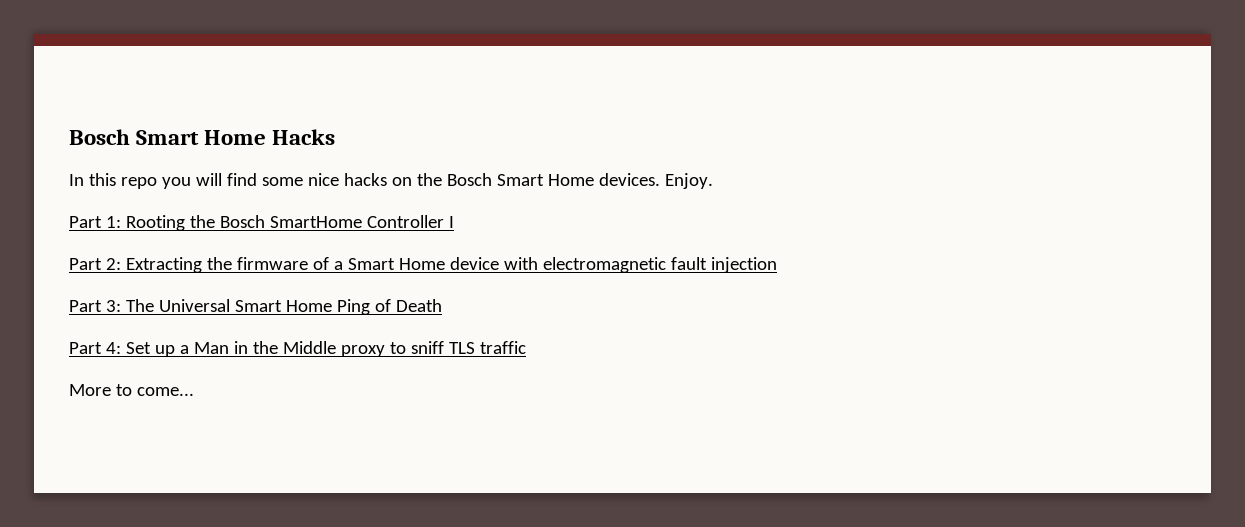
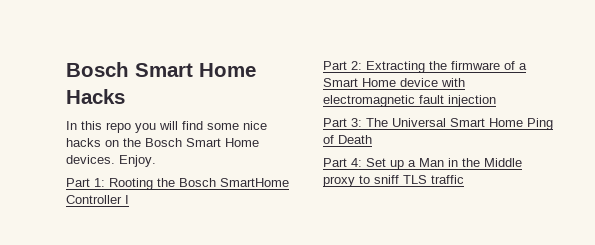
- More to come...

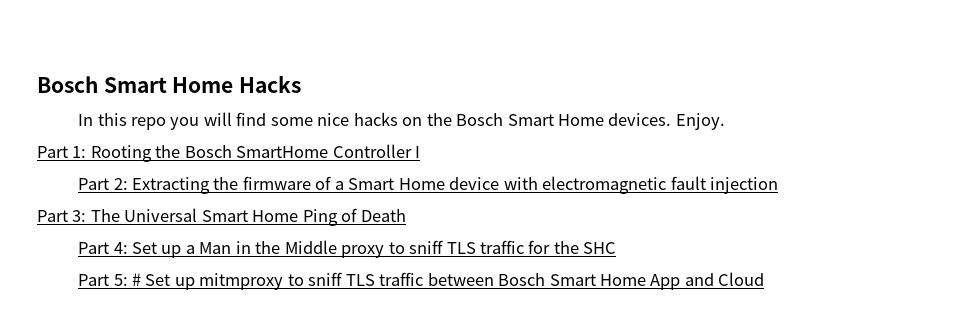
- Part 4: Set up a Man in the Middle proxy to sniff TLS traffic
+ Part 4: Set up a Man in the Middle proxy to sniff TLS traffic for the SHC
+ Part 5: # Set up mitmproxy to sniff TLS traffic between Bosch Smart Home App and Cloud

